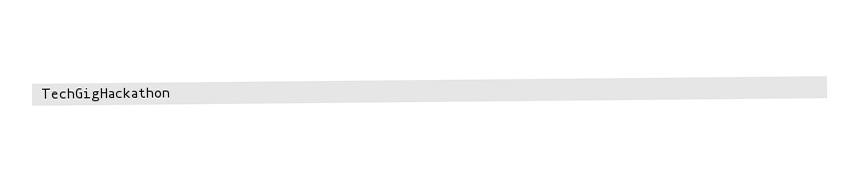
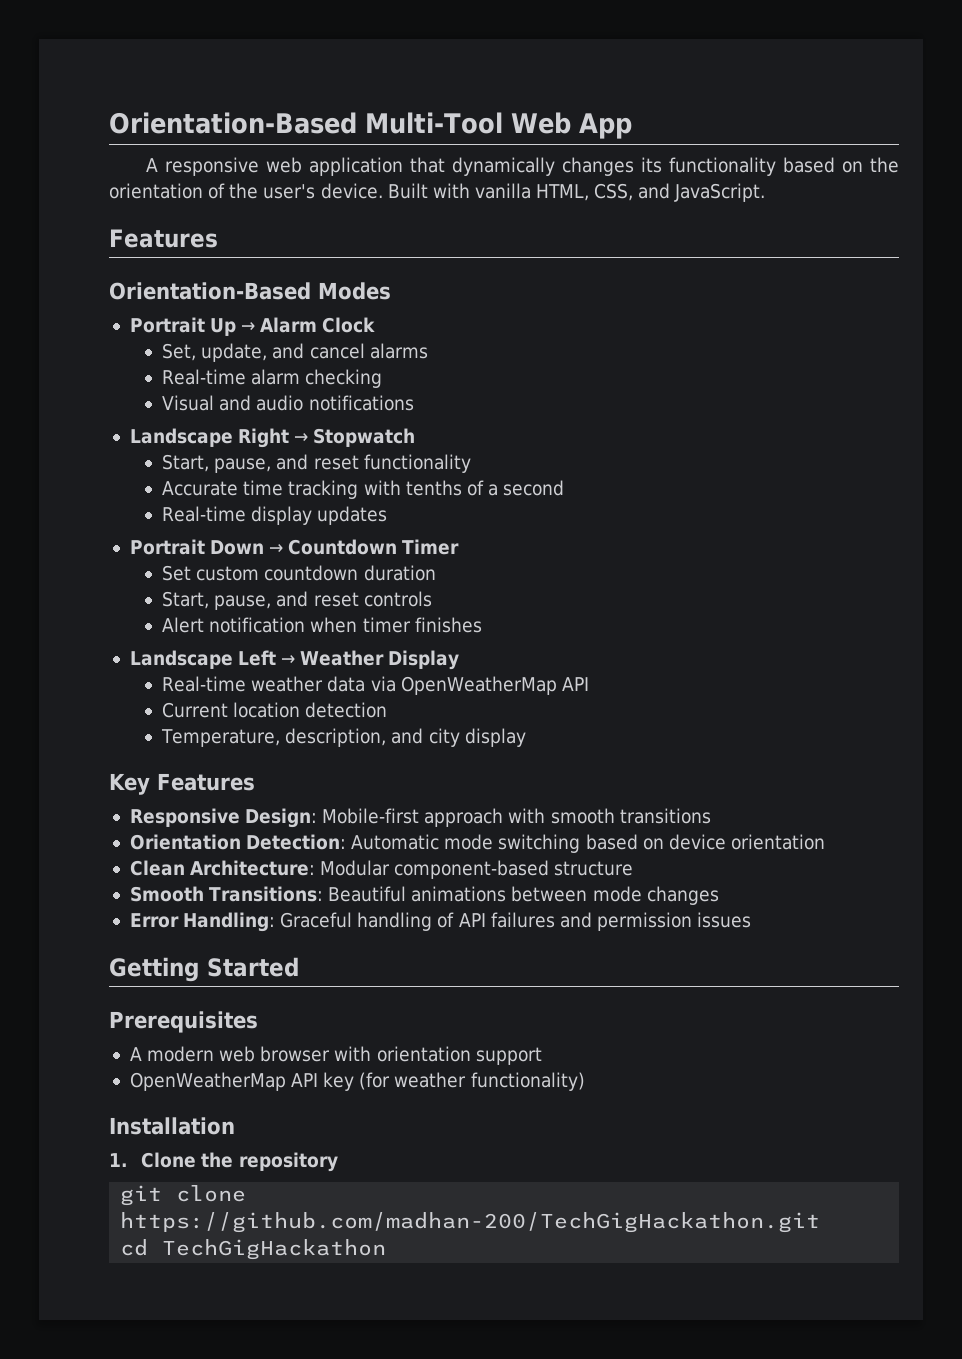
- TechGigHackathon
+ Orientation-Based Multi-Tool Web App
+ A responsive web application that dynamically changes its functionality based on the orientation of the user's device. Built with vanilla HTML, CSS, and JavaScript.
+ Features
+ Orientation-Based Modes
+ Portrait Up → Alarm Clock
+ Set, update, and cancel alarms
+ Real-time alarm checking
+ Visual and audio notifications
+ Landscape Right → Stopwatch
+ Start, pause, and reset functionality
+ Accurate time tracking with tenths of a second
+ Real-time display updates
+ Portrait Down → Countdown Timer
+ Set custom countdown duration
+ Start, pause, and reset controls
+ Alert notification when timer finishes
+ Landscape Left → Weather Display
+ Real-time weather data via OpenWeatherMap API
+ Current location detection
+ Temperature, description, and city display
+ Key Features
+ Responsive Design: Mobile-first approach with smooth transitions
+ Orientation Detection: Automatic mode switching based on device orientation
+ Clean Architecture: Modular component-based structure
+ Smooth Transitions: Beautiful animations between mode changes
+ Error Handling: Graceful handling of API failures and permission issues
+ Getting Started
+ Prerequisites
+ A modern web browser with orientation support
+ OpenWeatherMap API key (for weather functionality)
+ Installation
+ 1. Clone the repository
+ git clone https://github.com/madhan-200/TechGigHackathon.git
+ cd TechGigHackathon

